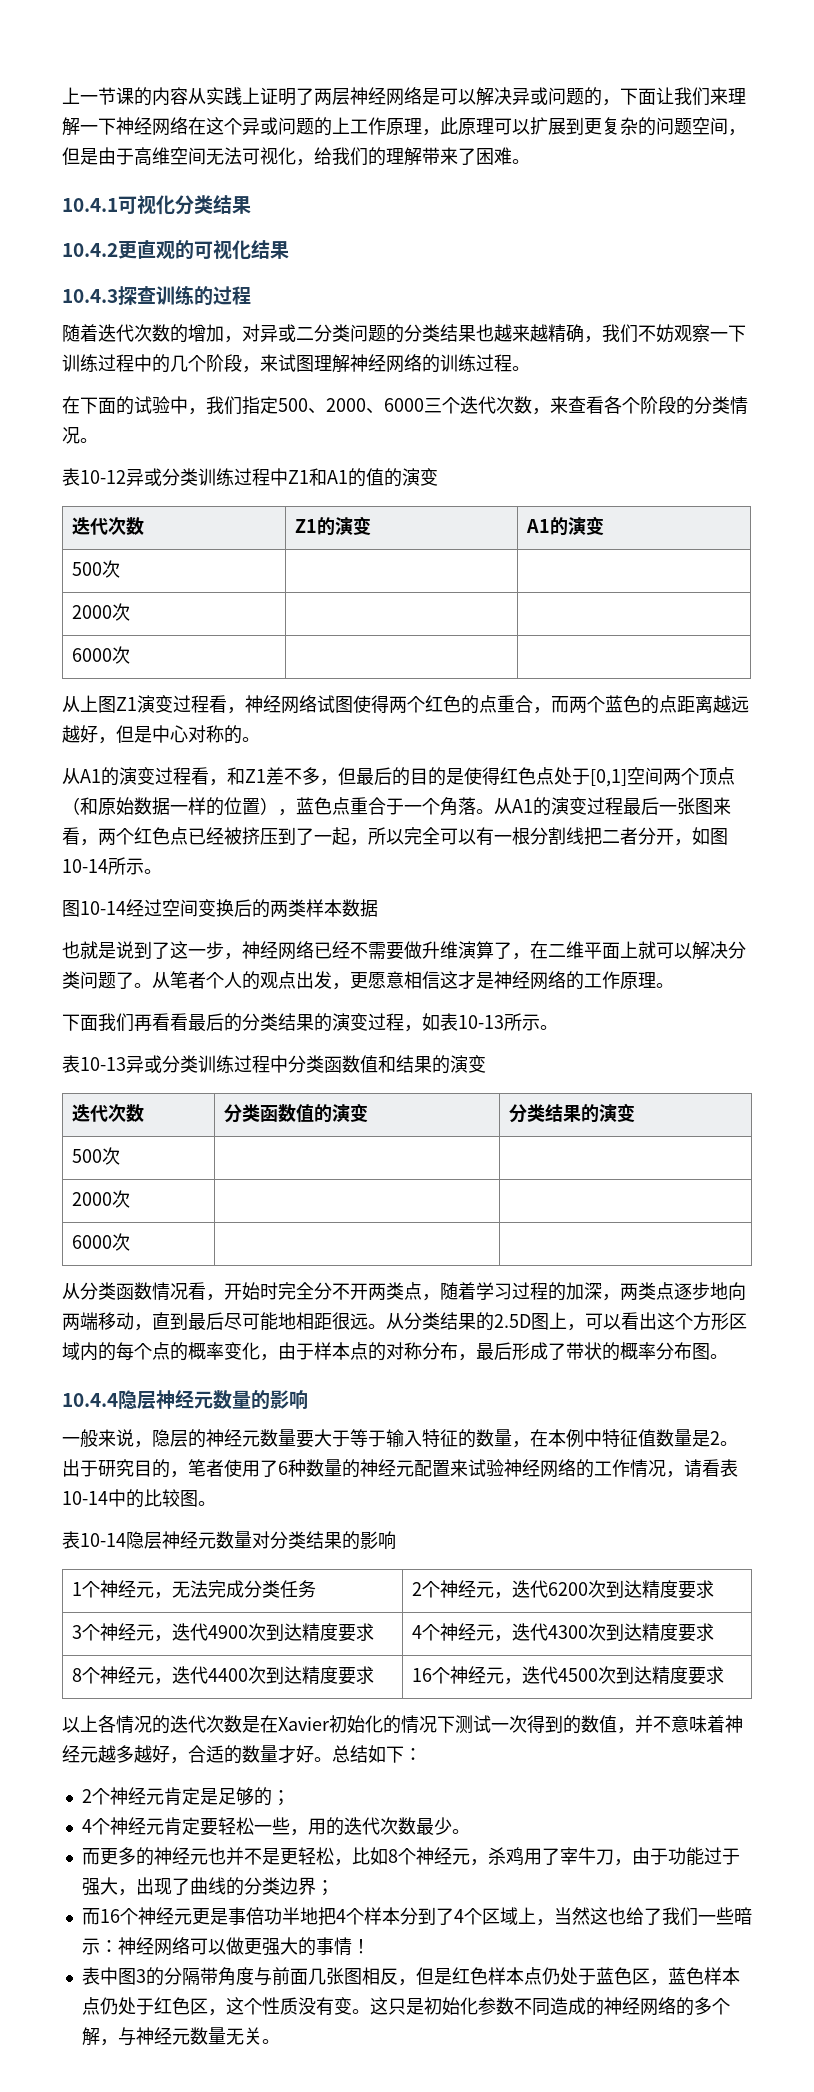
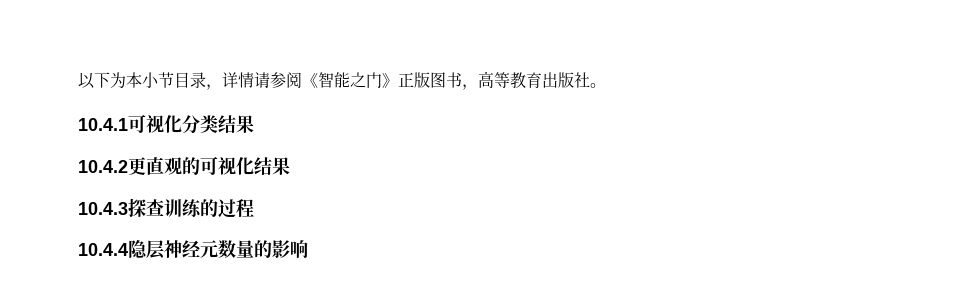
- 上一节课的内容从实践上证明了两层神经网络是可以解决异或问题的，下面让我们来理解一下神经网络在这个异或问题的上工作原理，此原理可以扩展到更复杂的问题空间，但是由于高维空间无法可视化，给我们的理解带来了困难。
+ 以下为本小节目录，详情请参阅《智能之门》正版图书，高等教育出版社。
- 随着迭代次数的增加，对异或二分类问题的分类结果也越来越精确，我们不妨观察一下训练过程中的几个阶段，来试图理解神经网络的训练过程。
- 在下面的试验中，我们指定500、2000、6000三个迭代次数，来查看各个阶段的分类情况。
- 表10-12异或分类训练过程中Z1和A1的值的演变
- 迭代次数 | Z1的演变 | A1的演变
- 500次 | |
- 2000次 | |
- 6000次 | |
- 从上图Z1演变过程看，神经网络试图使得两个红色的点重合，而两个蓝色的点距离越远越好，但是中心对称的。
- 从A1的演变过程看，和Z1差不多，但最后的目的是使得红色点处于[0,1]空间两个顶点（和原始数据一样的位置），蓝色点重合于一个角落。从A1的演变过程最后一张图来看，两个红色点已经被挤压到了一起，所以完全可以有一根分割线把二者分开，如图10-14所示。
- 图10-14经过空间变换后的两类样本数据
- 也就是说到了这一步，神经网络已经不需要做升维演算了，在二维平面上就可以解决分类问题了。从笔者个人的观点出发，更愿意相信这才是神经网络的工作原理。
- 下面我们再看看最后的分类结果的演变过程，如表10-13所示。
- 表10-13异或分类训练过程中分类函数值和结果的演变
- 迭代次数 | 分类函数值的演变 | 分类结果的演变
- 500次 | |
- 2000次 | |
- 6000次 | |
- 从分类函数情况看，开始时完全分不开两类点，随着学习过程的加深，两类点逐步地向两端移动，直到最后尽可能地相距很远。从分类结果的2.5D图上，可以看出这个方形区域内的每个点的概率变化，由于样本点的对称分布，最后形成了带状的概率分布图。
- 一般来说，隐层的神经元数量要大于等于输入特征的数量，在本例中特征值数量是2。出于研究目的，笔者使用了6种数量的神经元配置来试验神经网络的工作情况，请看表10-14中的比较图。
- 表10-14隐层神经元数量对分类结果的影响
- 1个神经元，无法完成分类任务 | 2个神经元，迭代6200次到达精度要求
- 3个神经元，迭代4900次到达精度要求 | 4个神经元，迭代4300次到达精度要求
- 8个神经元，迭代4400次到达精度要求 | 16个神经元，迭代4500次到达精度要求
- 以上各情况的迭代次数是在Xavier初始化的情况下测试一次得到的数值，并不意味着神经元越多越好，合适的数量才好。总结如下：
- 2个神经元肯定是足够的；
- 4个神经元肯定要轻松一些，用的迭代次数最少。
- 而更多的神经元也并不是更轻松，比如8个神经元，杀鸡用了宰牛刀，由于功能过于强大，出现了曲线的分类边界；
- 而16个神经元更是事倍功半地把4个样本分到了4个区域上，当然这也给了我们一些暗示：神经网络可以做更强大的事情！
- 表中图3的分隔带角度与前面几张图相反，但是红色样本点仍处于蓝色区，蓝色样本点仍处于红色区，这个性质没有变。这只是初始化参数不同造成的神经网络的多个解，与神经元数量无关。

